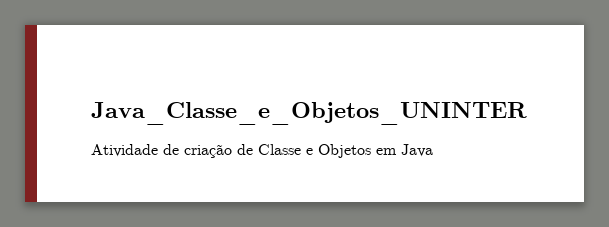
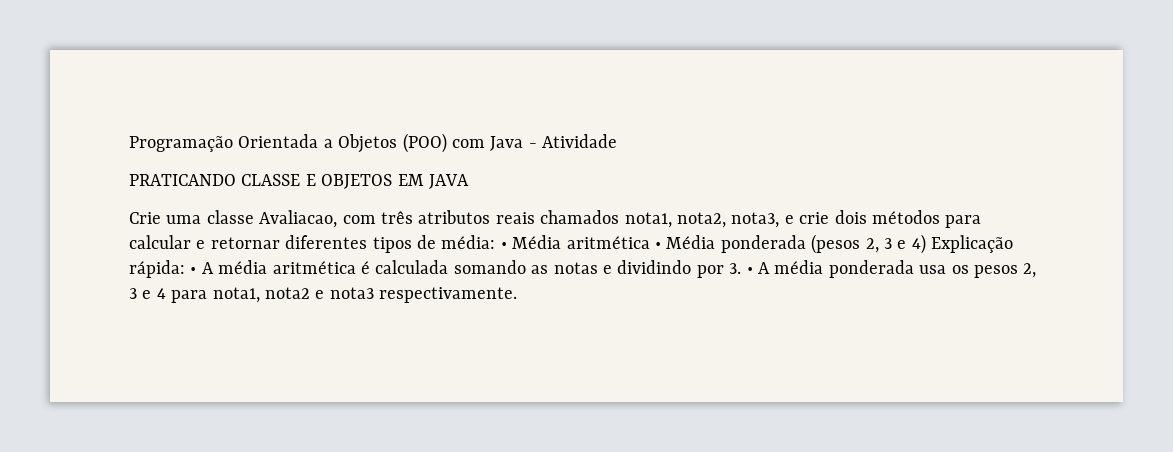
- Java_Classe_e_Objetos_UNINTER
- Atividade de criação de Classe e Objetos em Java
+ Programação Orientada a Objetos (POO) com Java - Atividade
+ PRATICANDO CLASSE E OBJETOS EM JAVA
+ Crie uma classe Avaliacao, com três atributos reais chamados nota1, nota2, nota3, e crie dois métodos para calcular e retornar diferentes tipos de média: • Média aritmética • Média ponderada (pesos 2, 3 e 4) Explicação rápida: • A média aritmética é calculada somando as notas e dividindo por 3. • A média ponderada usa os pesos 2, 3 e 4 para nota1, nota2 e nota3 respectivamente.

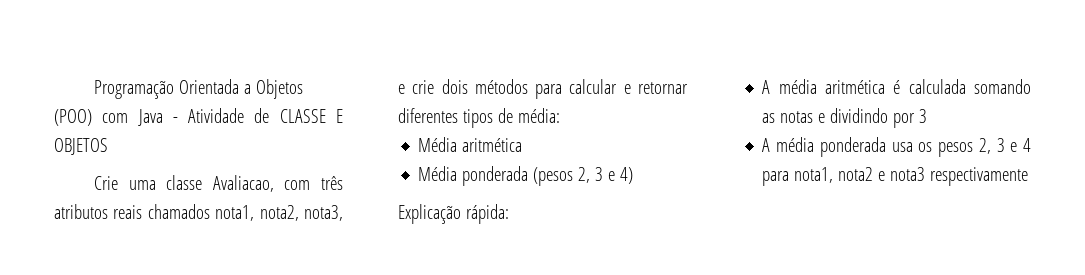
- Programação Orientada a Objetos (POO) com Java - Atividade
- PRATICANDO CLASSE E OBJETOS EM JAVA
+ Programação Orientada a Objetos (POO) com Java - Atividade de CLASSE E OBJETOS
- Crie uma classe Avaliacao, com três atributos reais chamados nota1, nota2, nota3, e crie dois métodos para calcular e retornar diferentes tipos de média: • Média aritmética • Média ponderada (pesos 2, 3 e 4) Explicação rápida: • A média aritmética é calculada somando as notas e dividindo por 3. • A média ponderada usa os pesos 2, 3 e 4 para nota1, nota2 e nota3 respectivamente.
+ Crie uma classe Avaliacao, com três atributos reais chamados nota1, nota2, nota3, e crie dois métodos para calcular e retornar diferentes tipos de média:
+ Média aritmética
+ Média ponderada (pesos 2, 3 e 4)
+ Explicação rápida:
+ A média aritmética é calculada somando as notas e dividindo por 3
+ A média ponderada usa os pesos 2, 3 e 4 para nota1, nota2 e nota3 respectivamente

